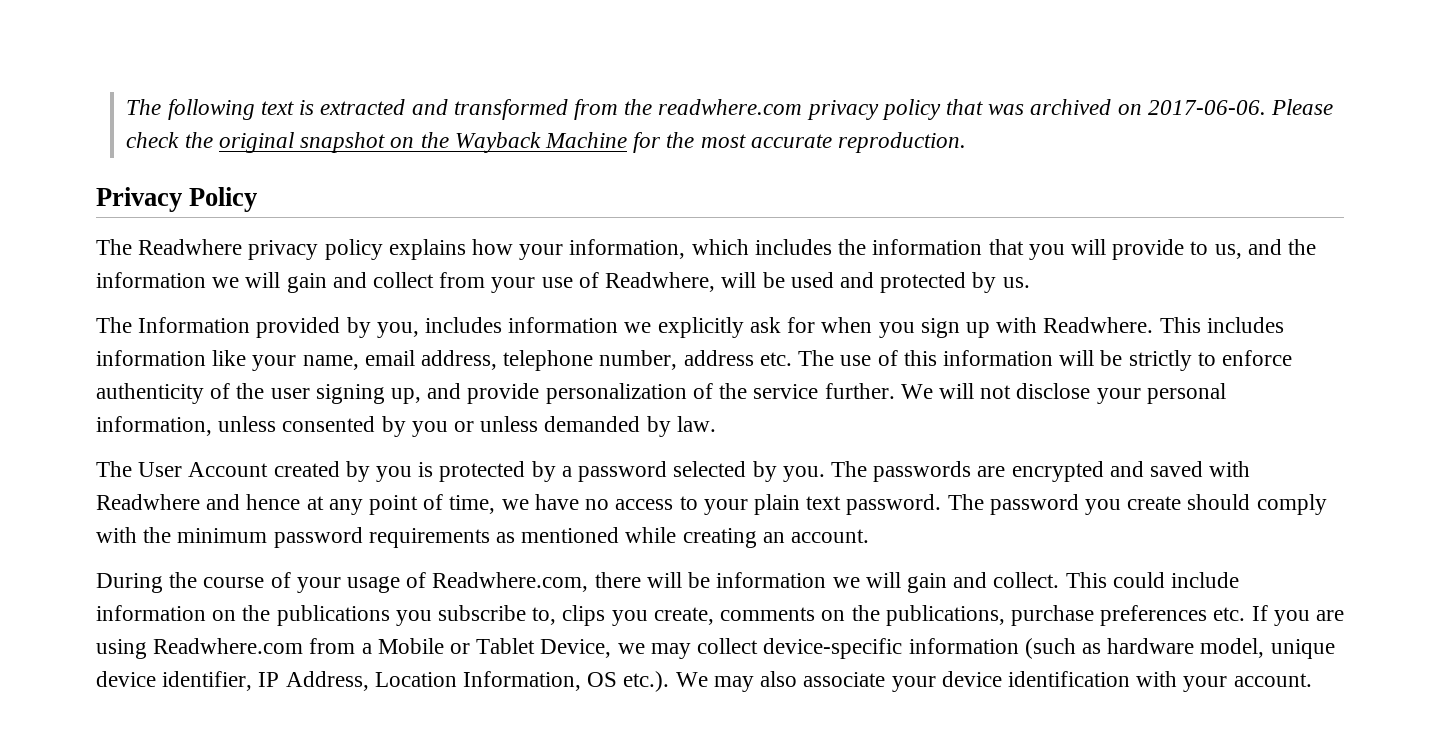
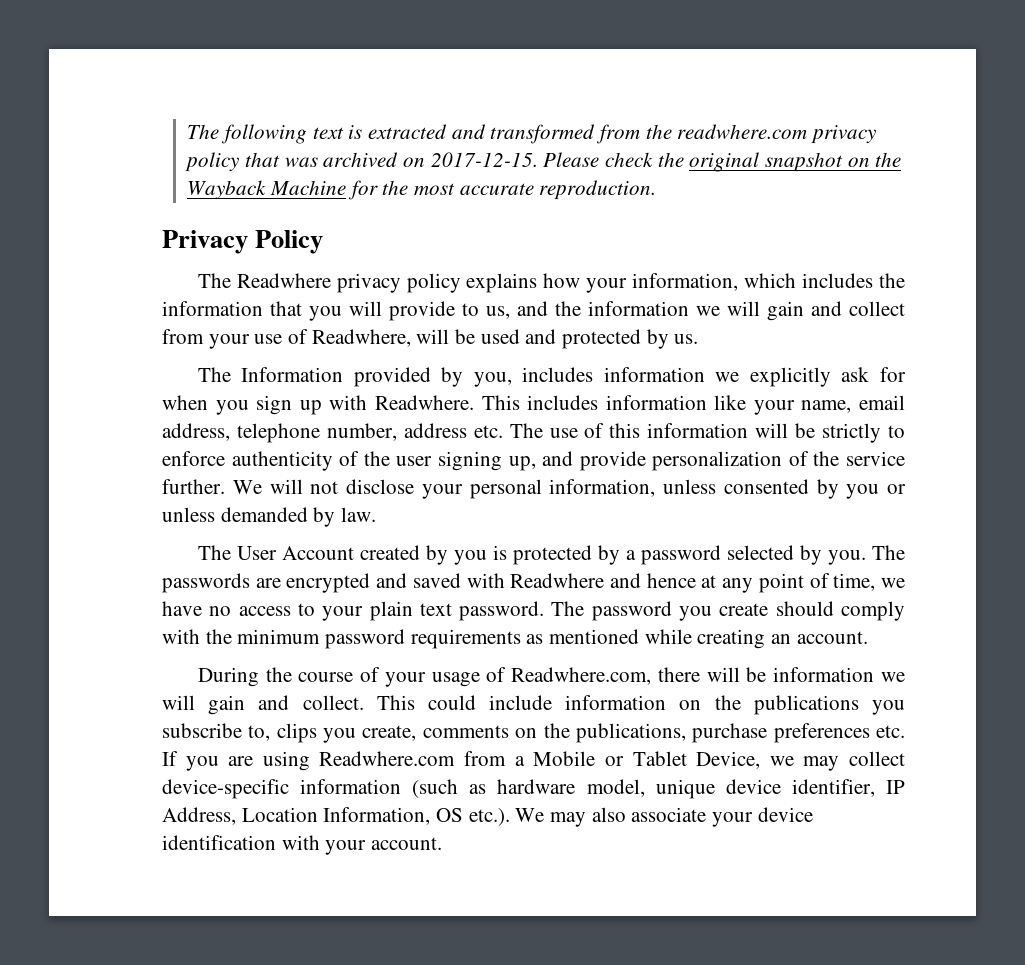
- The following text is extracted and transformed from the readwhere.com privacy policy that was archived on 2017-06-06.
+ The following text is extracted and transformed from the readwhere.com privacy policy that was archived on 2017-12-15.

